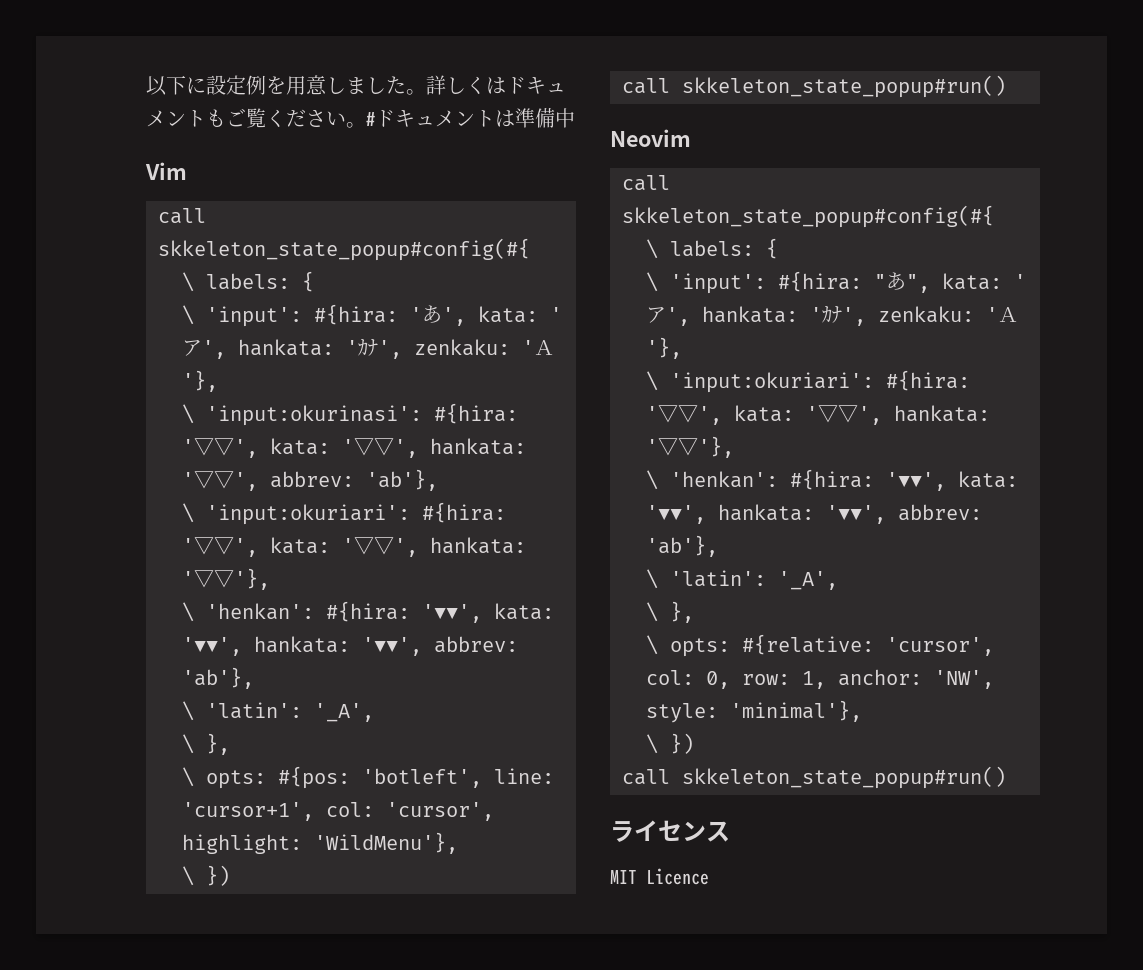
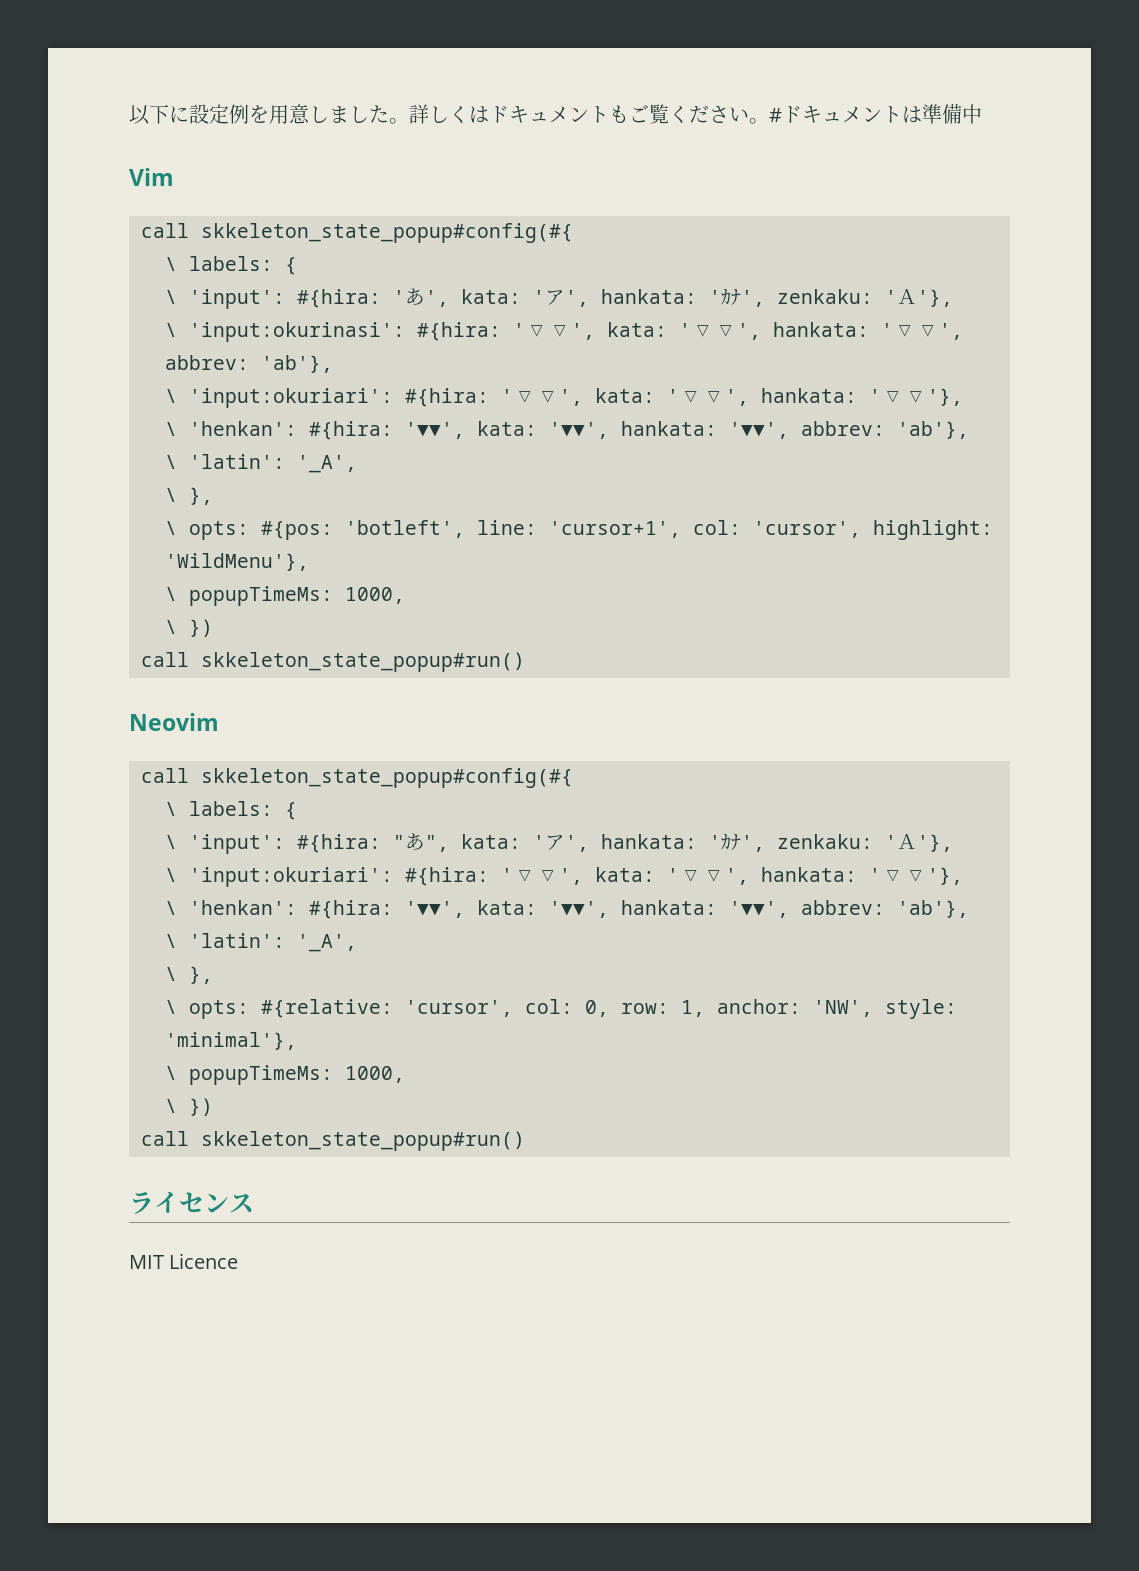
  \ opts: #{pos: 'botleft', line: 'cursor+1', col: 'cursor', highlight: 'WildMenu'},
+ \ popupTimeMs: 1000,
  \ opts: #{relative: 'cursor', col: 0, row: 1, anchor: 'NW', style: 'minimal'},
+ \ popupTimeMs: 1000,

